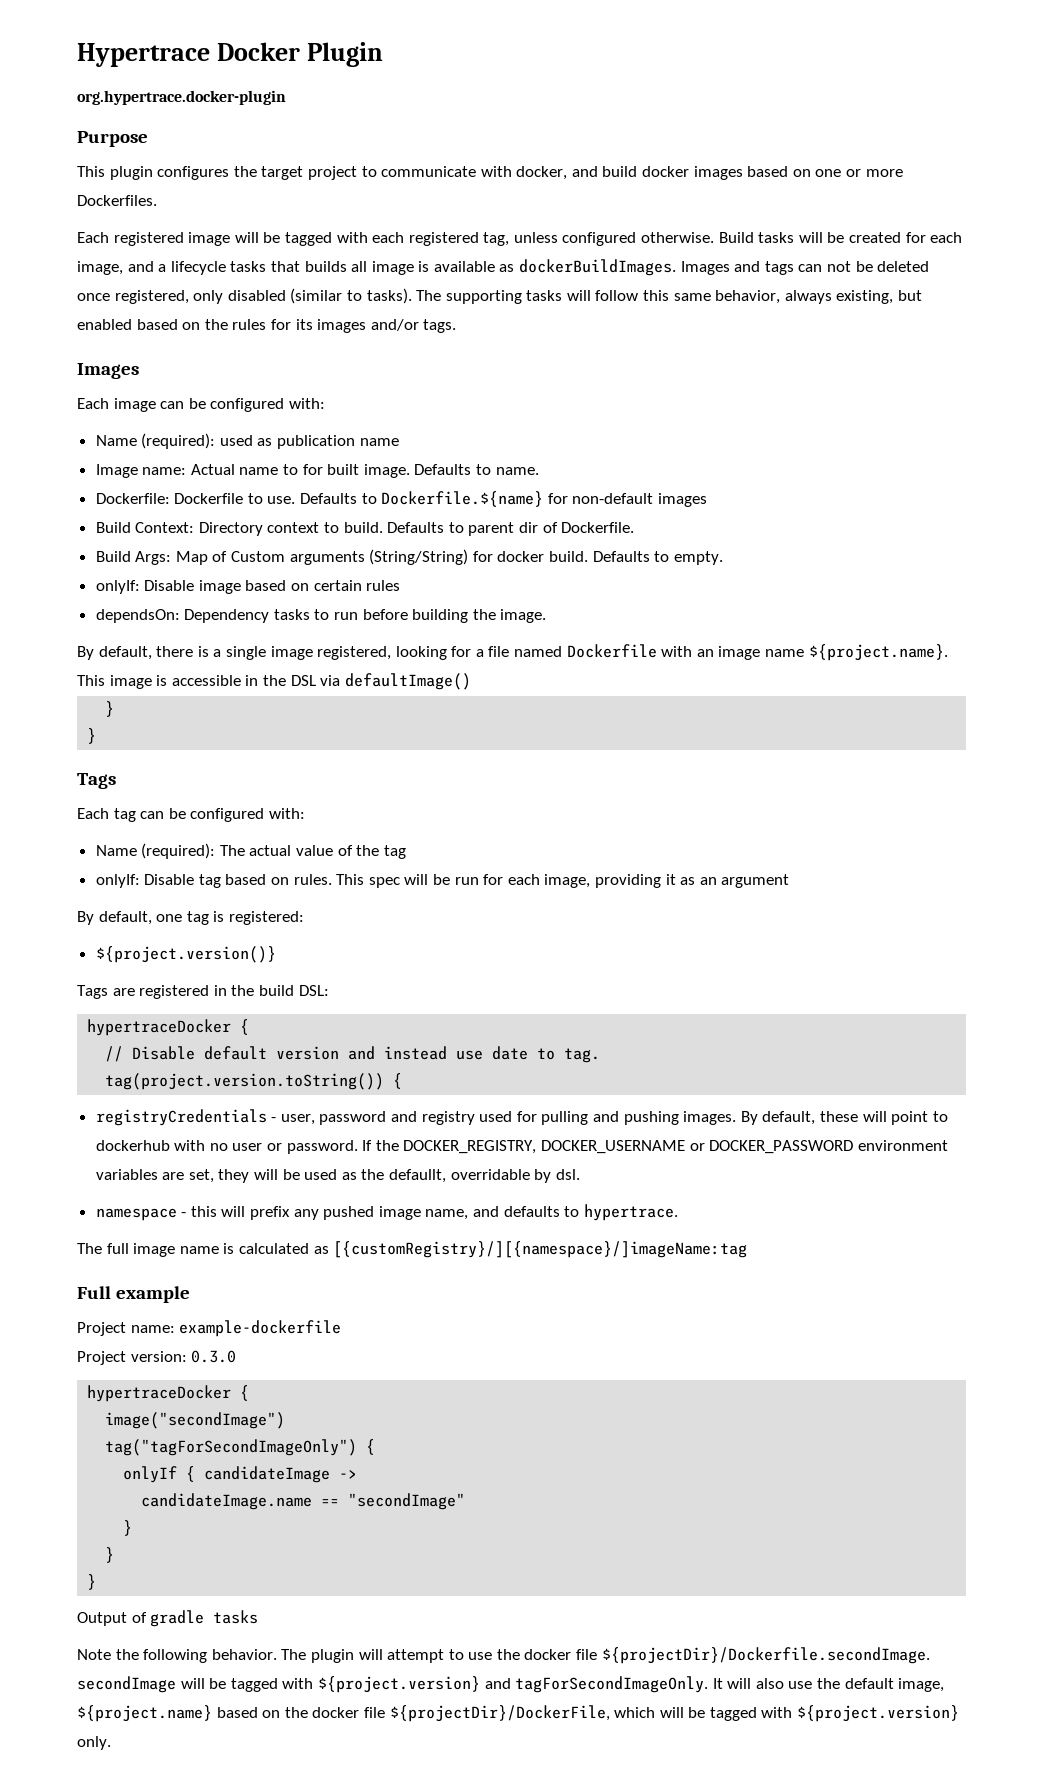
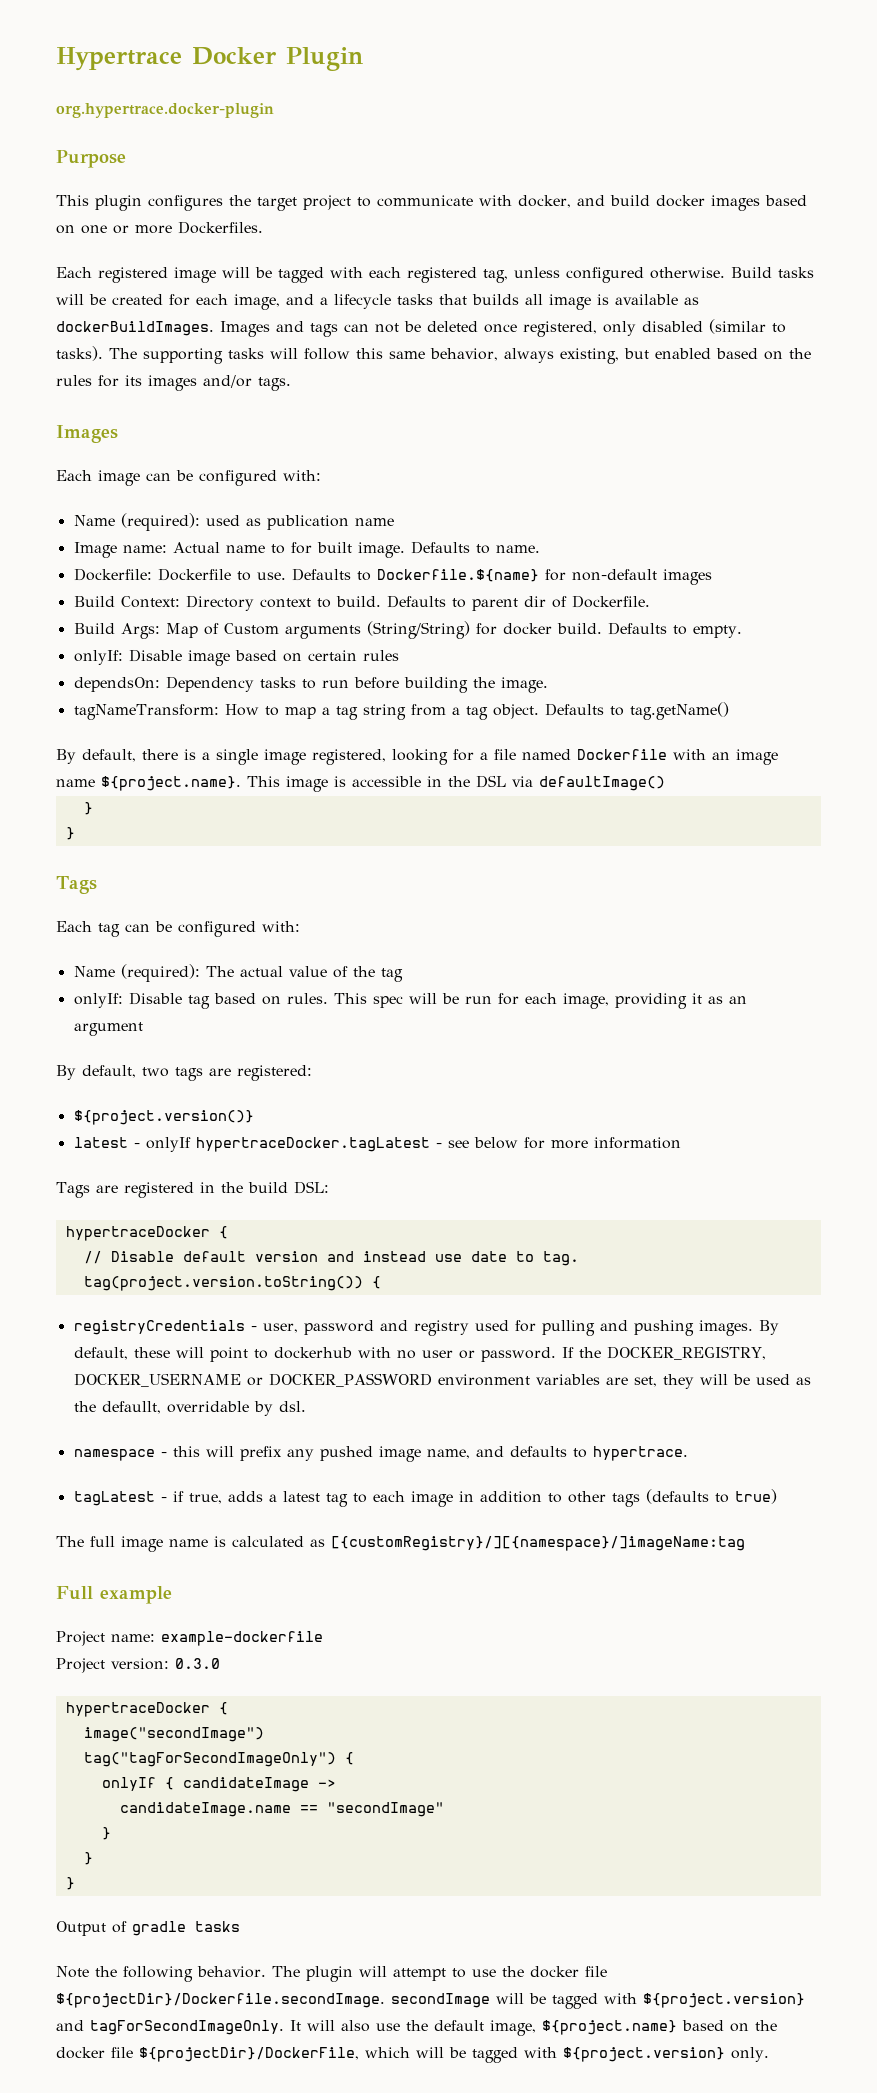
+ tagNameTransform: How to map a tag string from a tag object. Defaults to tag.getName()
- By default, one tag is registered:
+ By default, two tags are registered:
+ latest - onlyIf hypertraceDocker.tagLatest - see below for more information
+ tagLatest - if true, adds a latest tag to each image in addition to other tags (defaults to true)

